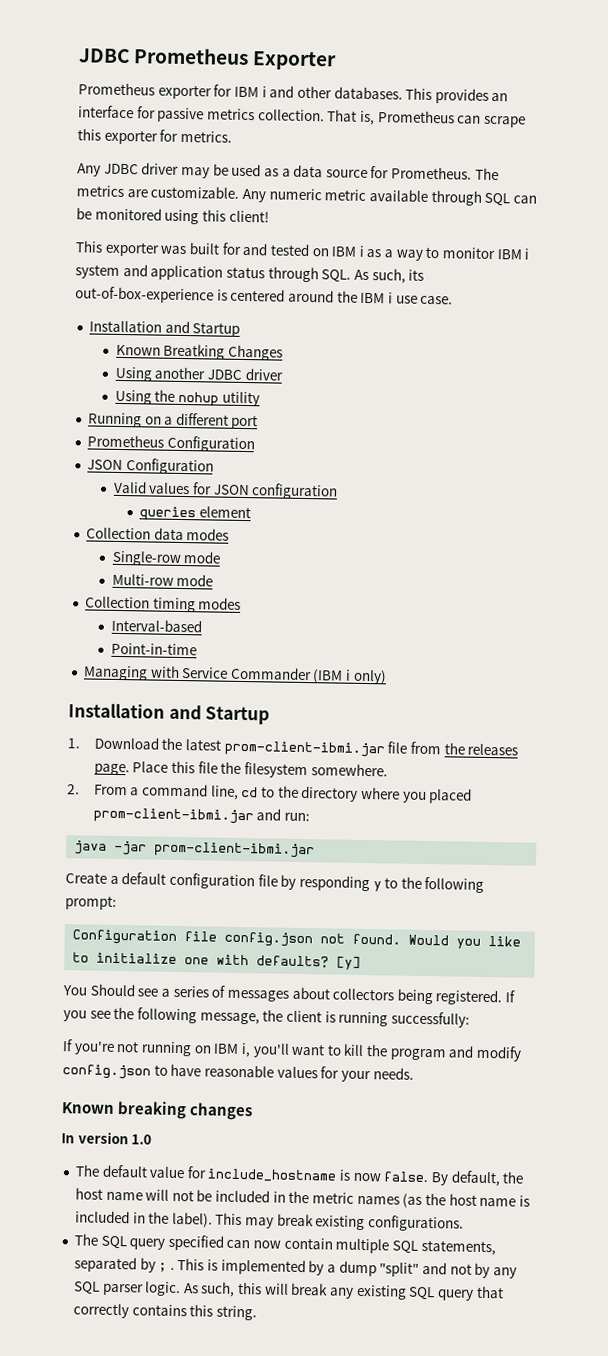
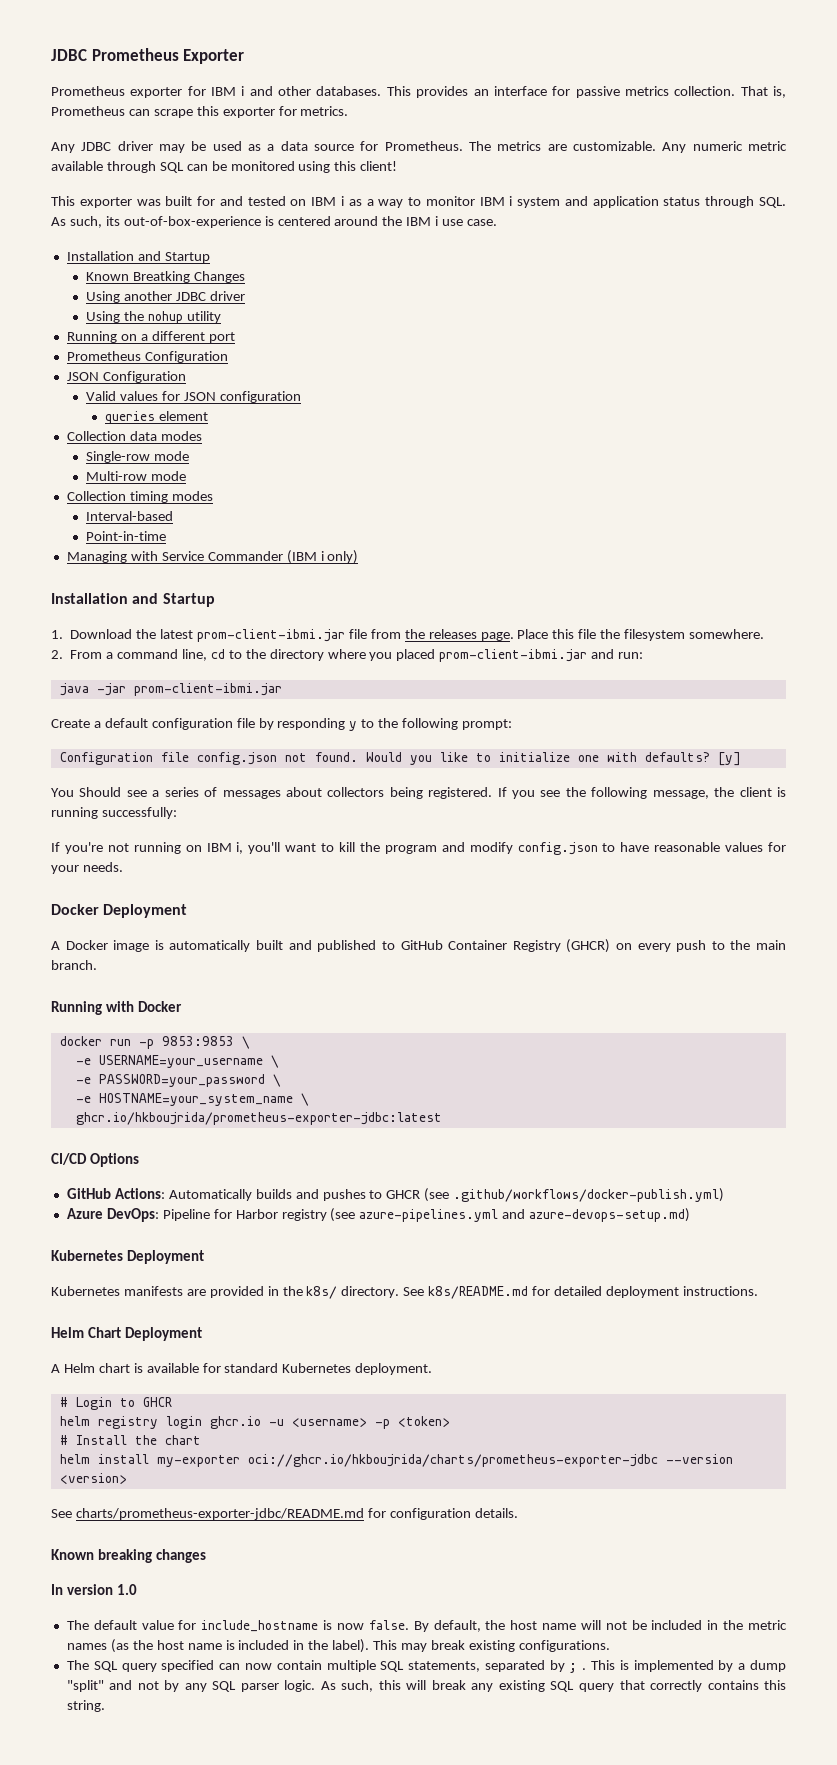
+ Docker Deployment
+ A Docker image is automatically built and published to GitHub Container Registry (GHCR) on every push to the main branch.
+ Running with Docker
+ docker run -p 9853:9853 \
+ -e USERNAME=your_username \
+ -e PASSWORD=your_password \
+ -e HOSTNAME=your_system_name \
+ ghcr.io/hkboujrida/prometheus-exporter-jdbc:latest
+ CI/CD Options
+ GitHub Actions: Automatically builds and pushes to GHCR (see .github/workflows/docker-publish.yml)
+ Azure DevOps: Pipeline for Harbor registry (see azure-pipelines.yml and azure-devops-setup.md)
+ Kubernetes Deployment
+ Kubernetes manifests are provided in the k8s/ directory. See k8s/README.md for detailed deployment instructions.
+ Helm Chart Deployment
+ A Helm chart is available for standard Kubernetes deployment.
+ # Login to GHCR
+ helm registry login ghcr.io -u <username> -p <token>
+ # Install the chart
+ helm install my-exporter oci://ghcr.io/hkboujrida/charts/prometheus-exporter-jdbc --version <version>
+ See charts/prometheus-exporter-jdbc/README.md for configuration details.

